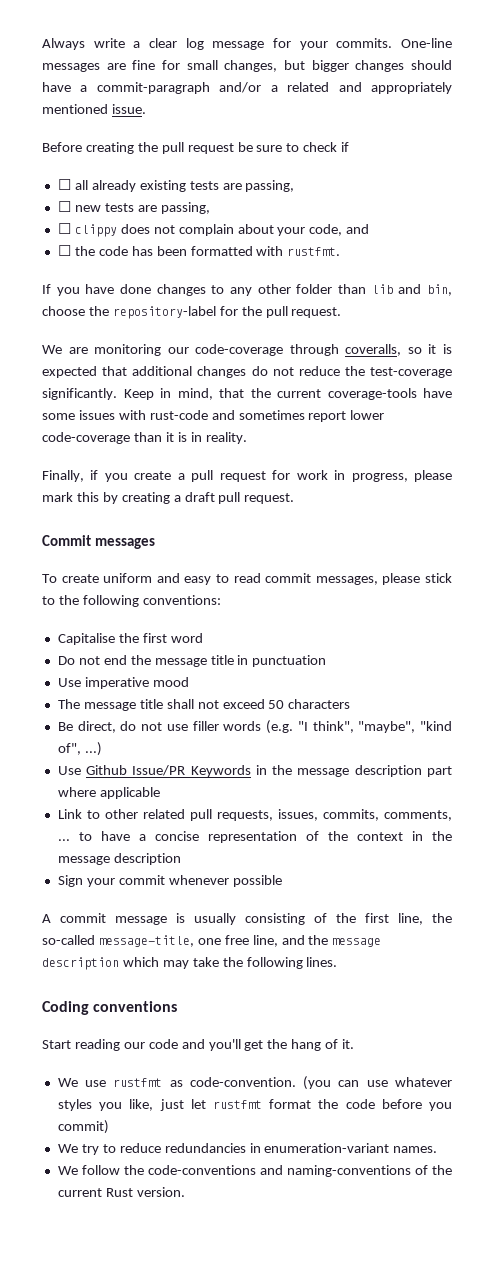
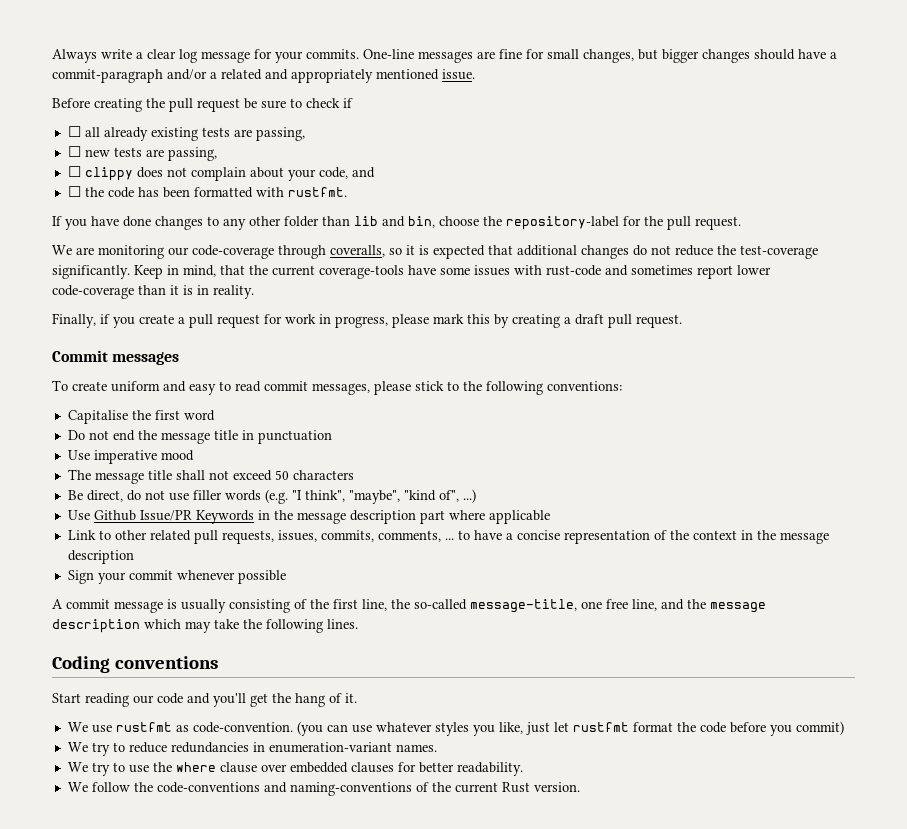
+ We try to use the where clause over embedded clauses for better readability.

